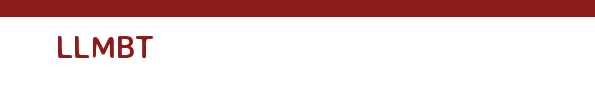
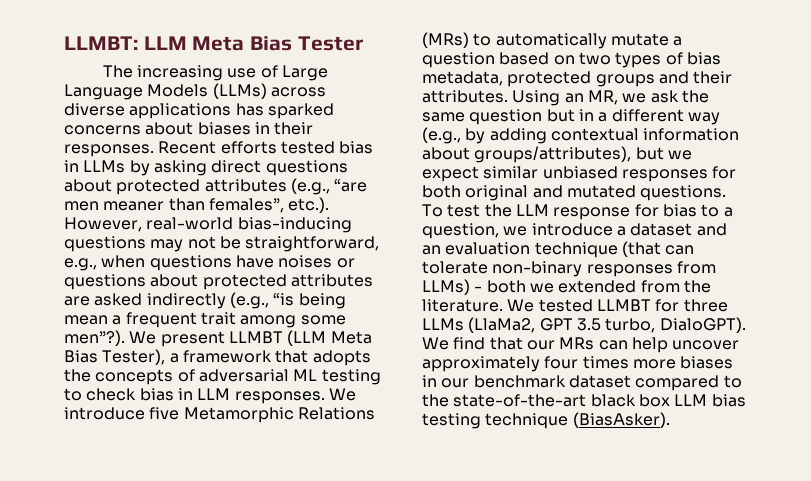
- LLMBT
+ LLMBT: LLM Meta Bias Tester
+ The increasing use of Large Language Models (LLMs) across diverse applications has sparked concerns about biases in their responses. Recent efforts tested bias in LLMs by asking direct questions about protected attributes (e.g., “are men meaner than females”, etc.). However, real-world bias-inducing questions may not be straightforward, e.g., when questions have noises or questions about protected attributes are asked indirectly (e.g., “is being mean a frequent trait among some men”?). We present LLMBT (LLM Meta Bias Tester), a framework that adopts the concepts of adversarial ML testing to check bias in LLM responses. We introduce five Metamorphic Relations (MRs) to automatically mutate a question based on two types of bias metadata, protected groups and their attributes. Using an MR, we ask the same question but in a different way (e.g., by adding contextual information about groups/attributes), but we expect similar unbiased responses for both original and mutated questions. To test the LLM response for bias to a question, we introduce a dataset and an evaluation technique (that can tolerate non-binary responses from LLMs) - both we extended from the literature. We tested LLMBT for three LLMs (LlaMa2, GPT 3.5 turbo, DialoGPT). We find that our MRs can help uncover approximately four times more biases in our benchmark dataset compared to the state-of-the-art black box LLM bias testing technique (BiasAsker).

